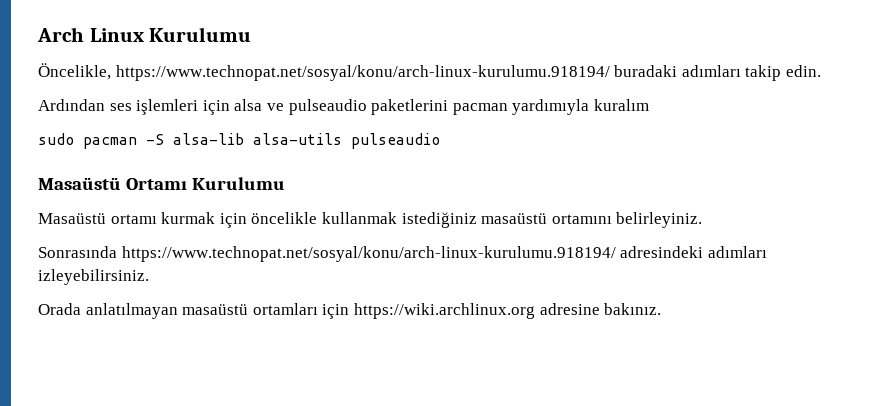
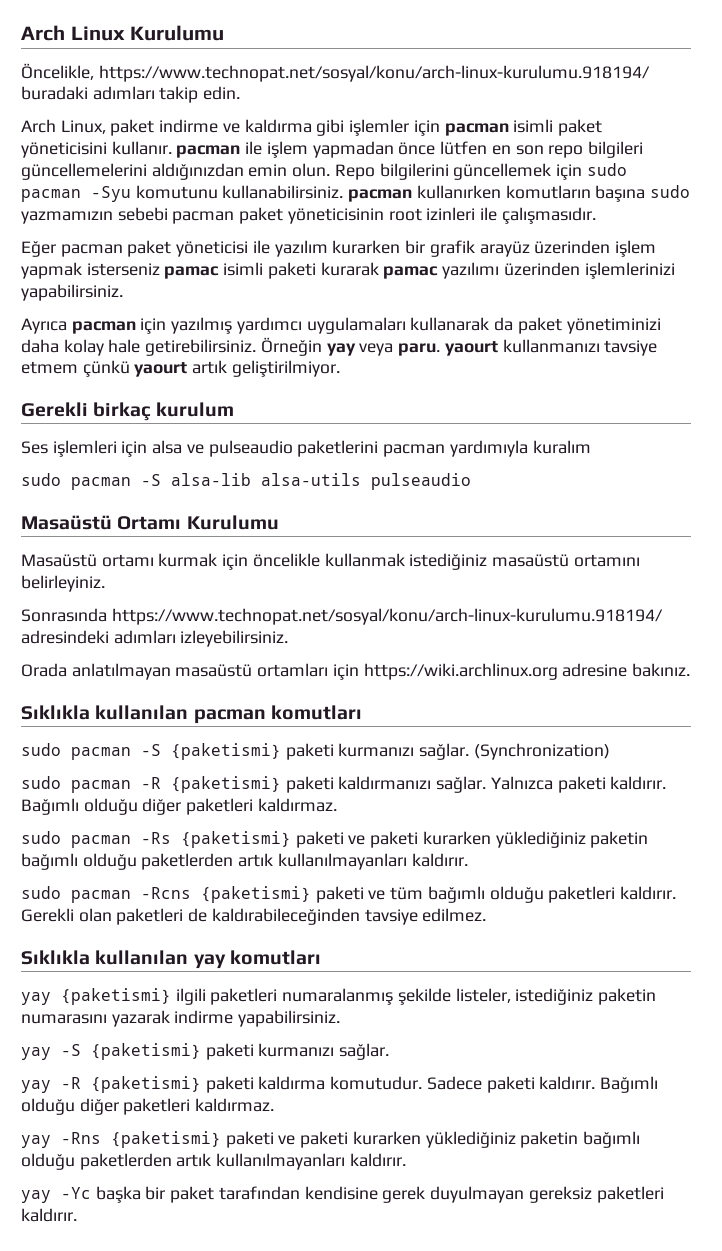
- Ardından ses işlemleri için alsa ve pulseaudio paketlerini pacman yardımıyla kuralım
+ Arch Linux, paket indirme ve kaldırma gibi işlemler için pacman isimli paket yöneticisini kullanır. pacman ile işlem yapmadan önce lütfen en son repo bilgileri güncellemelerini aldığınızdan emin olun. Repo bilgilerini güncellemek için sudo pacman -Syu komutunu kullanabilirsiniz. pacman kullanırken komutların başına sudo yazmamızın sebebi pacman paket yöneticisinin root izinleri ile çalışmasıdır.
+ Eğer pacman paket yöneticisi ile yazılım kurarken bir grafik arayüz üzerinden işlem yapmak isterseniz pamac isimli paketi kurarak pamac yazılımı üzerinden işlemlerinizi yapabilirsiniz.
+ Ayrıca pacman için yazılmış yardımcı uygulamaları kullanarak da paket yönetiminizi daha kolay hale getirebilirsiniz. Örneğin yay veya paru. yaourt kullanmanızı tavsiye etmem çünkü yaourt artık geliştirilmiyor.
+ Gerekli birkaç kurulum
+ Ses işlemleri için alsa ve pulseaudio paketlerini pacman yardımıyla kuralım
+ Sıklıkla kullanılan pacman komutları
+ sudo pacman -S {paketismi} paketi kurmanızı sağlar. (Synchronization)
+ sudo pacman -R {paketismi} paketi kaldırmanızı sağlar. Yalnızca paketi kaldırır. Bağımlı olduğu diğer paketleri kaldırmaz.
+ sudo pacman -Rs {paketismi} paketi ve paketi kurarken yüklediğiniz paketin bağımlı olduğu paketlerden artık kullanılmayanları kaldırır.
+ sudo pacman -Rcns {paketismi} paketi ve tüm bağımlı olduğu paketleri kaldırır. Gerekli olan paketleri de kaldırabileceğinden tavsiye edilmez.
+ Sıklıkla kullanılan yay komutları
+ yay {paketismi} ilgili paketleri numaralanmış şekilde listeler, istediğiniz paketin numarasını yazarak indirme yapabilirsiniz.
+ yay -S {paketismi} paketi kurmanızı sağlar.
+ yay -R {paketismi} paketi kaldırma komutudur. Sadece paketi kaldırır. Bağımlı olduğu diğer paketleri kaldırmaz.
+ yay -Rns {paketismi} paketi ve paketi kurarken yüklediğiniz paketin bağımlı olduğu paketlerden artık kullanılmayanları kaldırır.
+ yay -Yc başka bir paket tarafından kendisine gerek duyulmayan gereksiz paketleri kaldırır.

